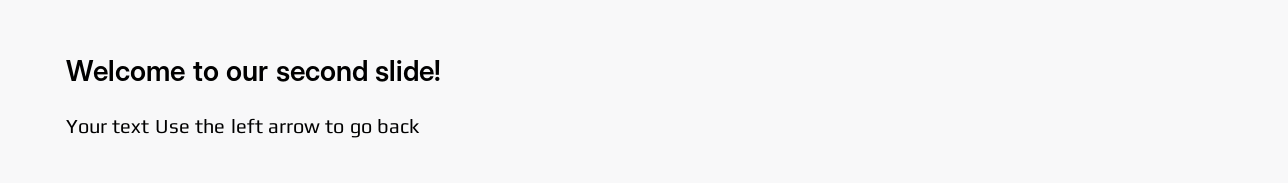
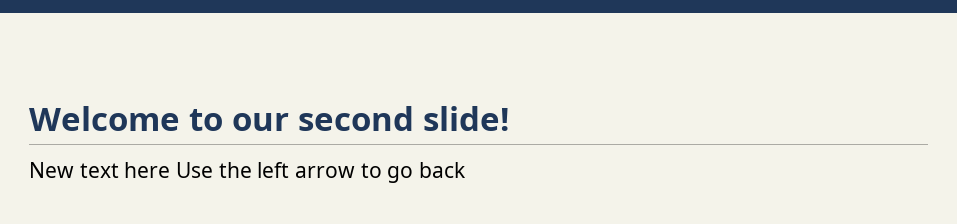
- Your text Use the left arrow to go back
+ New text here Use the left arrow to go back

